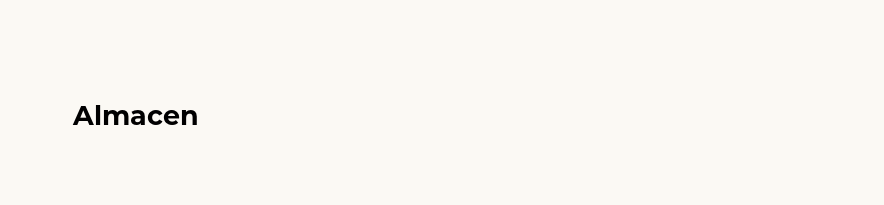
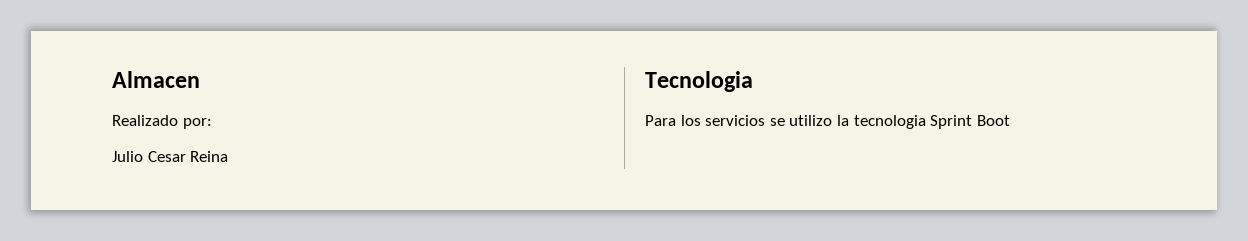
+ Realizado por:
+ Julio Cesar Reina
+ Tecnologia
+ Para los servicios se utilizo la tecnologia Sprint Boot

